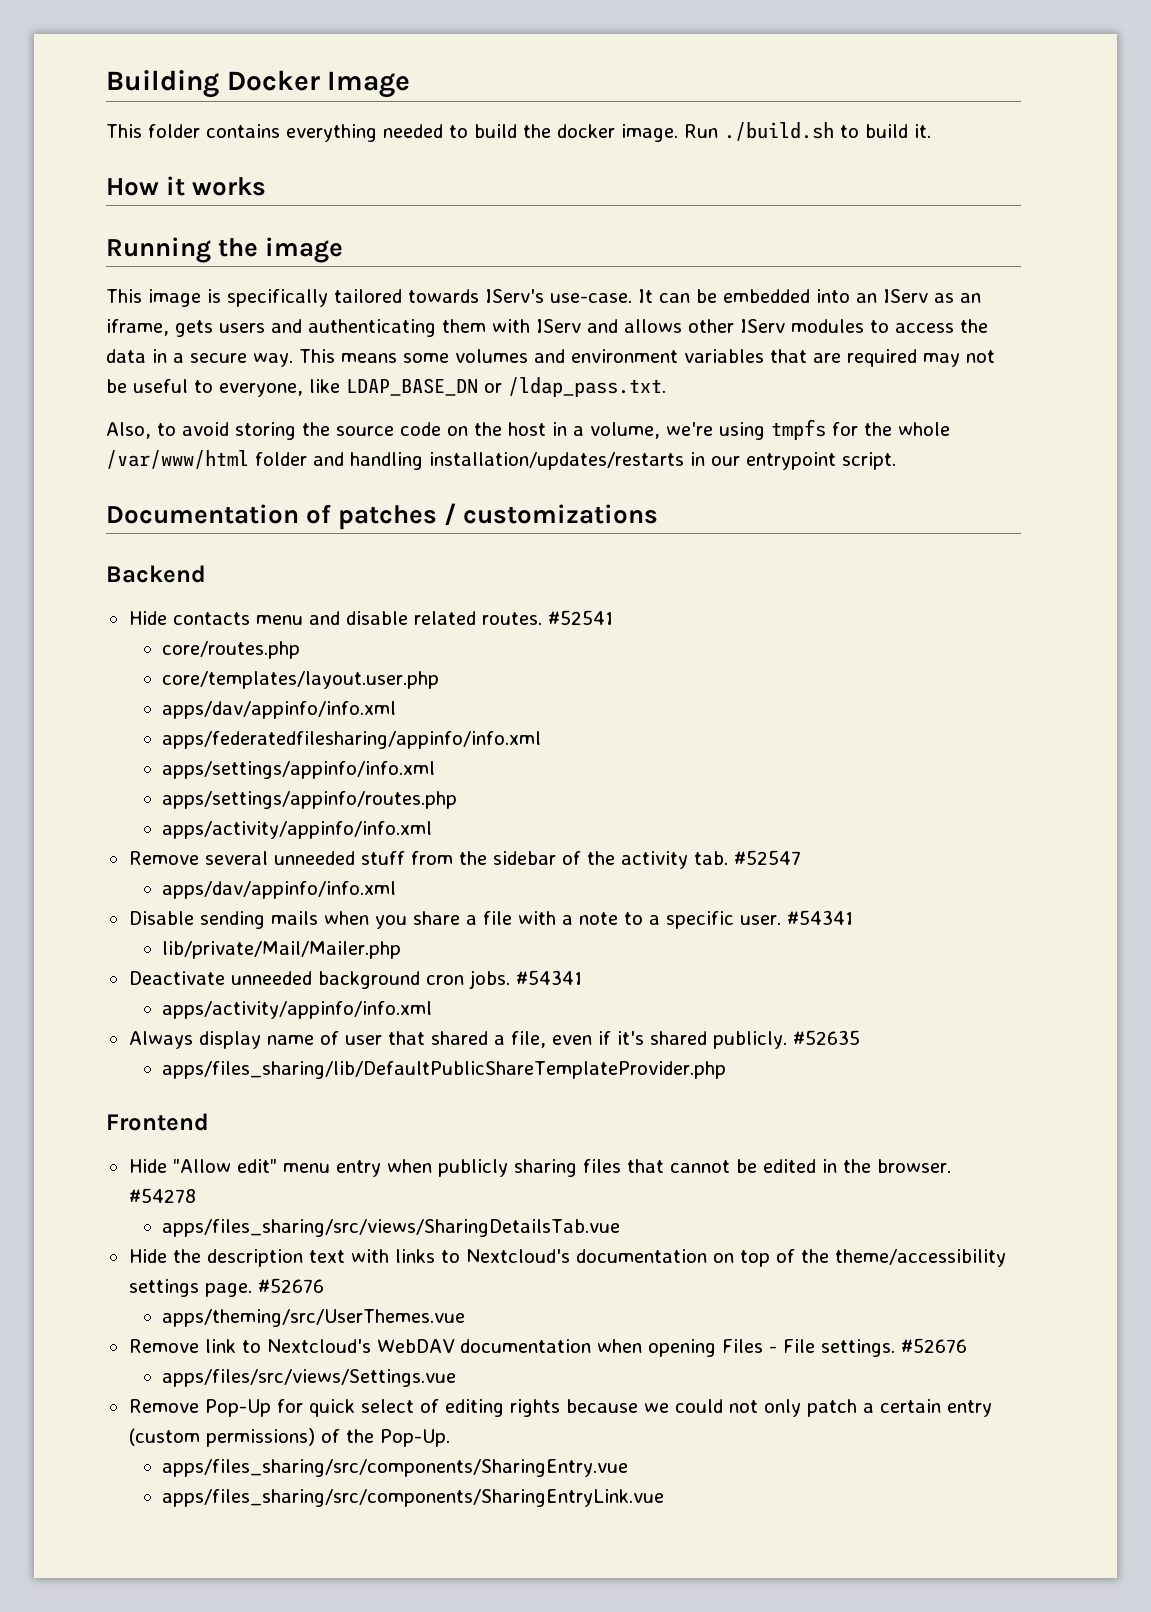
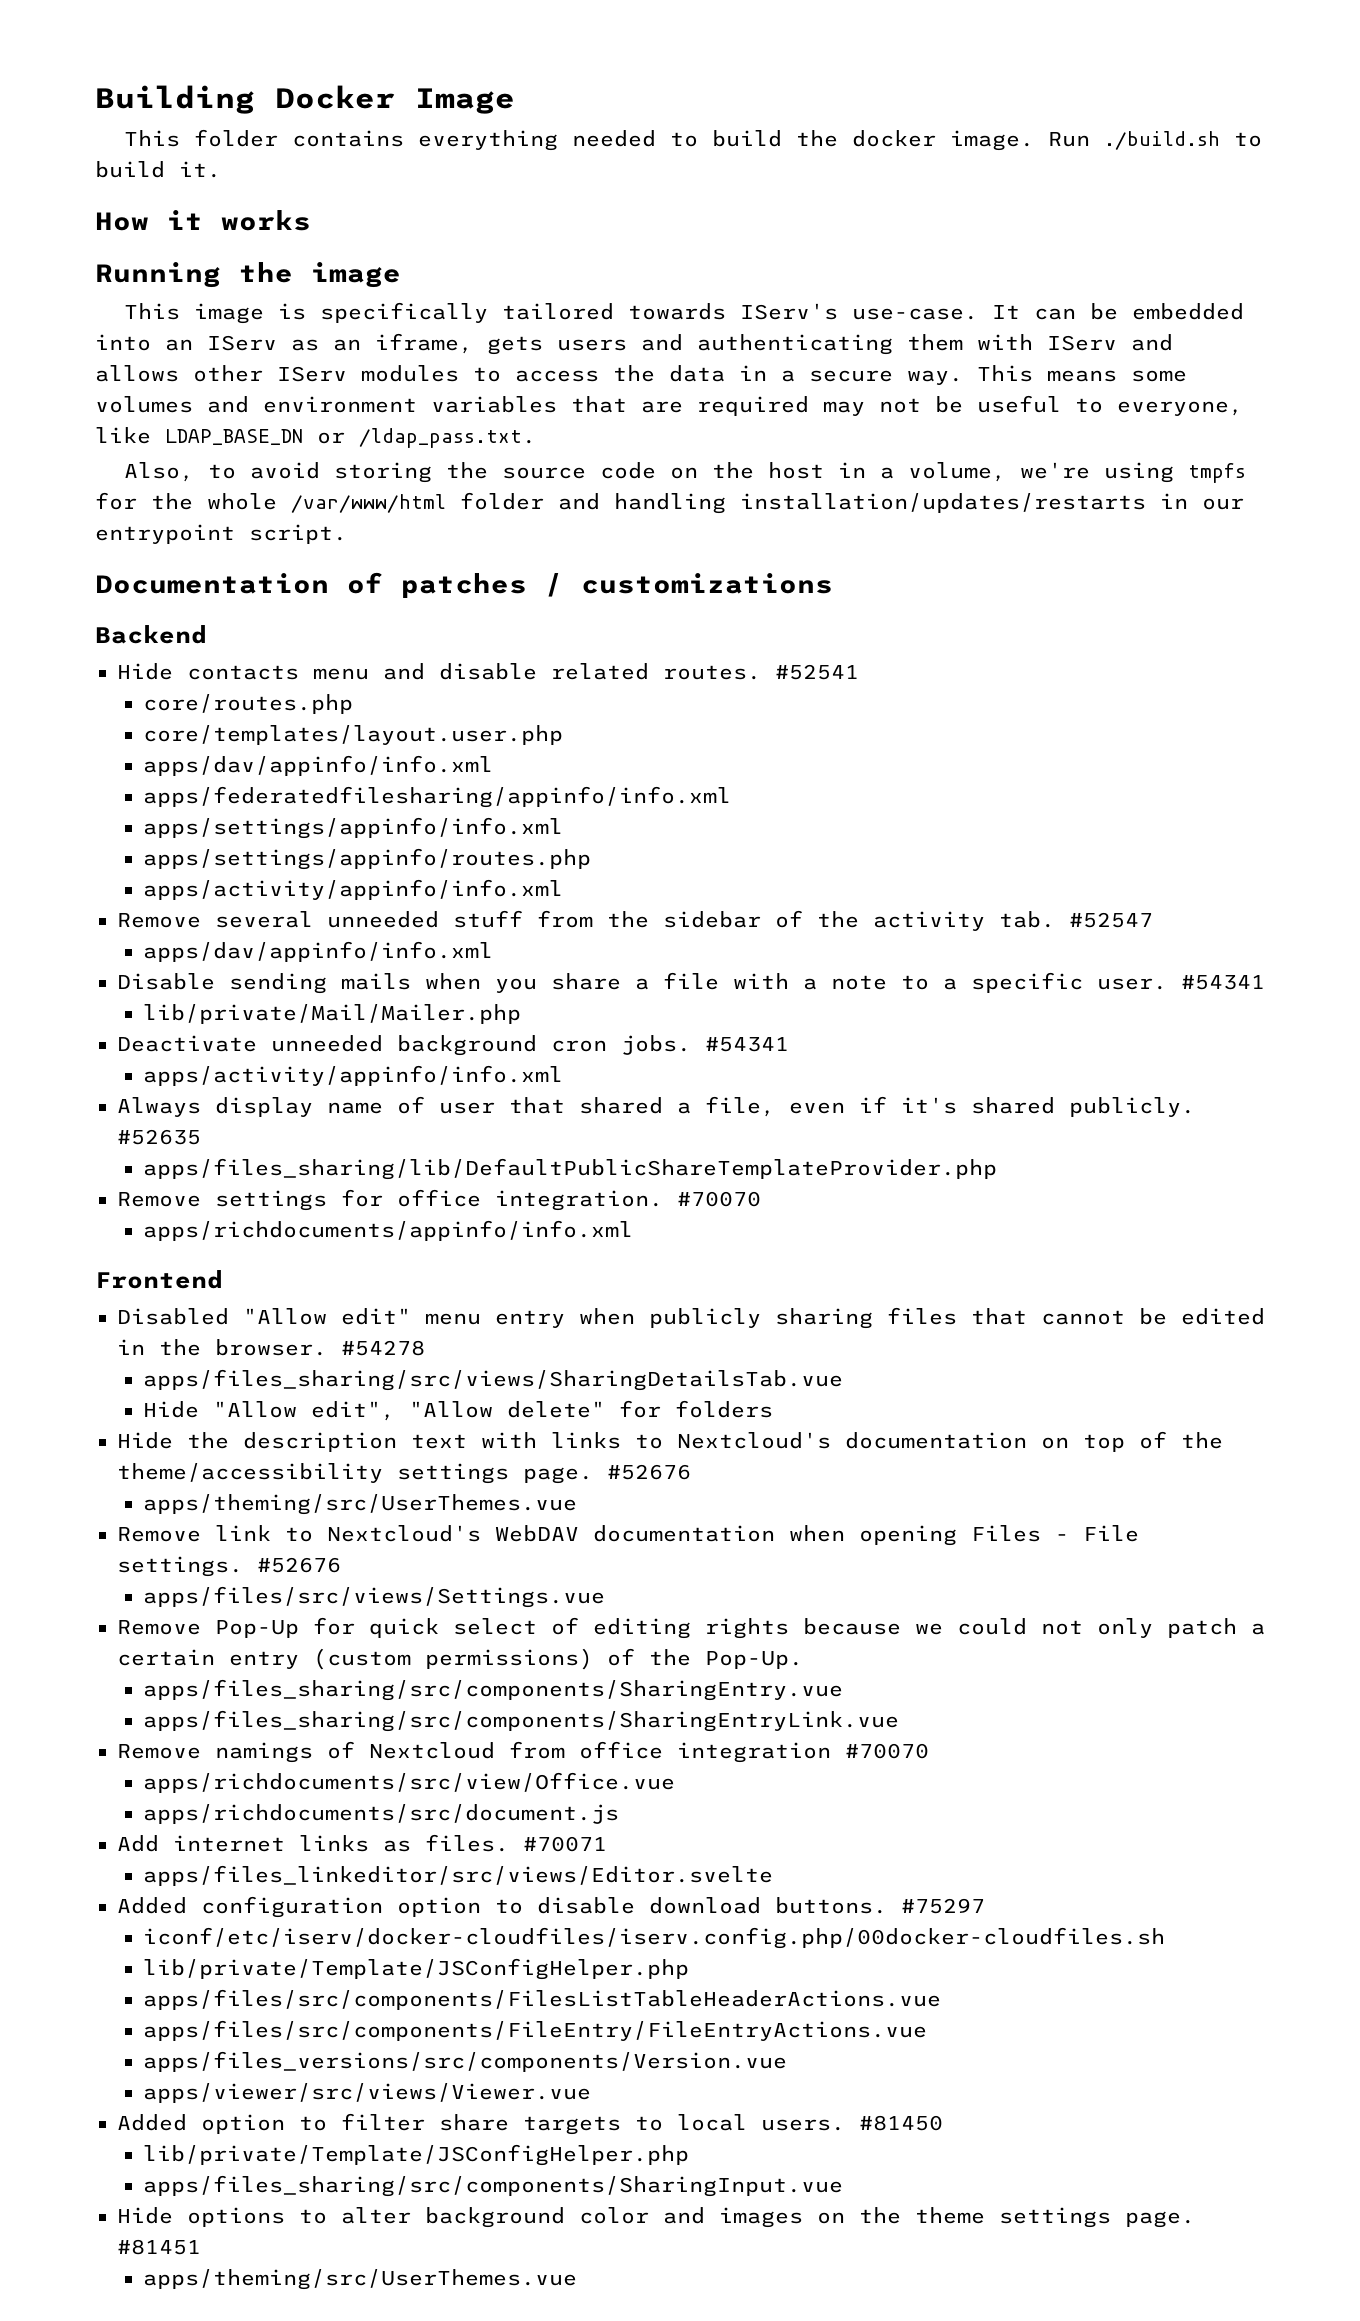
+ Remove settings for office integration. #70070
+ apps/richdocuments/appinfo/info.xml
- Hide "Allow edit" menu entry when publicly sharing files that cannot be edited in the browser.
+ Disabled "Allow edit" menu entry when publicly sharing files that cannot be edited in the browser.
+ Hide "Allow edit", "Allow delete" for folders
+ Remove namings of Nextcloud from office integration #70070
+ apps/richdocuments/src/view/Office.vue
+ apps/richdocuments/src/document.js
+ Add internet links as files. #70071
+ apps/files_linkeditor/src/views/Editor.svelte
+ Added configuration option to disable download buttons. #75297
+ iconf/etc/iserv/docker-cloudfiles/iserv.config.php/00docker-cloudfiles.sh
+ lib/private/Template/JSConfigHelper.php
+ apps/files/src/components/FilesListTableHeaderActions.vue
+ apps/files/src/components/FileEntry/FileEntryActions.vue
+ apps/files_versions/src/components/Version.vue
+ apps/viewer/src/views/Viewer.vue
+ Added option to filter share targets to local users. #81450
+ lib/private/Template/JSConfigHelper.php
+ apps/files_sharing/src/components/SharingInput.vue
+ Hide options to alter background color and images on the theme settings page. #81451
+ apps/theming/src/UserThemes.vue

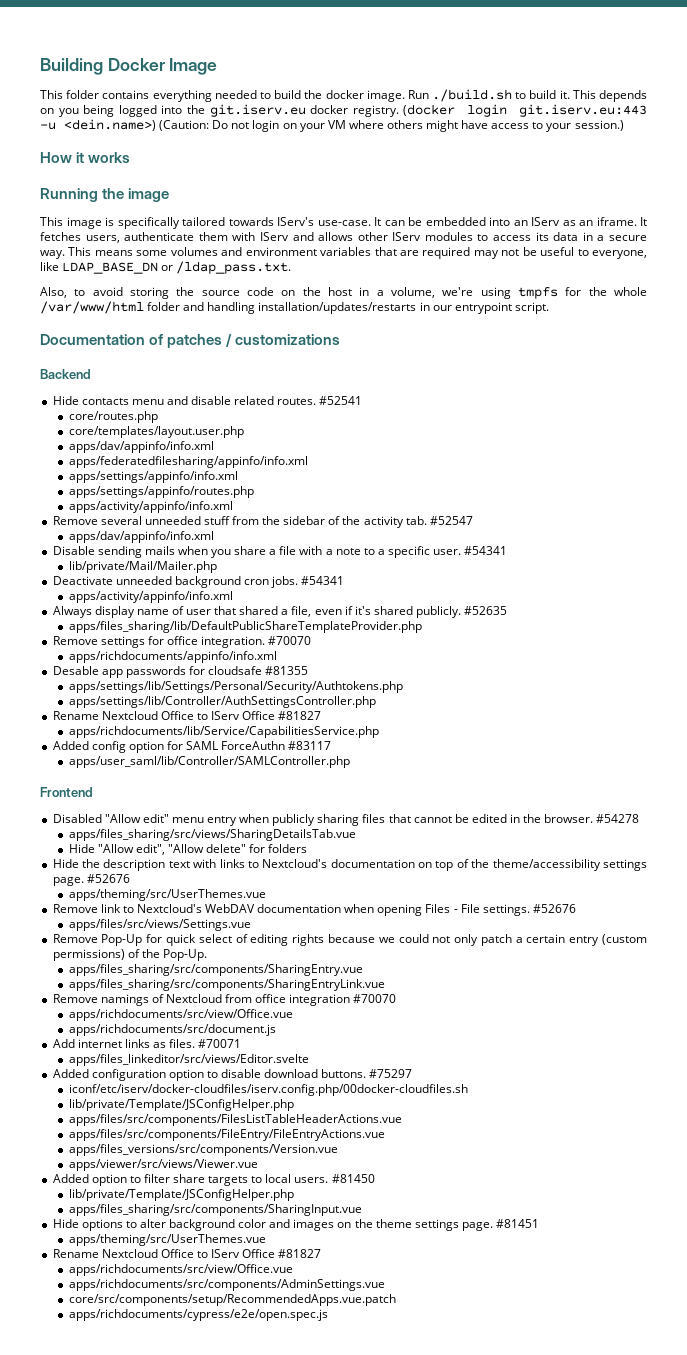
+ This depends on you being logged into the git.iserv.eu docker registry. (docker login git.iserv.eu:443 -u <dein.name>) (Caution: Do not login on your VM where others might have access to your session.)
- It can be embedded into an IServ as an iframe, gets users and authenticating them with IServ and allows other IServ modules to access the data in a secure way.
+ It can be embedded into an IServ as an iframe. It fetches users, authenticate them with IServ and allows other IServ modules to access its data in a secure way.
+ Desable app passwords for cloudsafe #81355
+ apps/settings/lib/Settings/Personal/Security/Authtokens.php
+ apps/settings/lib/Controller/AuthSettingsController.php
+ Rename Nextcloud Office to IServ Office #81827
+ apps/richdocuments/lib/Service/CapabilitiesService.php
+ Added config option for SAML ForceAuthn #83117
+ apps/user_saml/lib/Controller/SAMLController.php
  #81451
  apps/theming/src/UserThemes.vue
+ Rename Nextcloud Office to IServ Office #81827
+ apps/richdocuments/src/view/Office.vue
+ apps/richdocuments/src/components/AdminSettings.vue
+ core/src/components/setup/RecommendedApps.vue.patch
+ apps/richdocuments/cypress/e2e/open.spec.js

